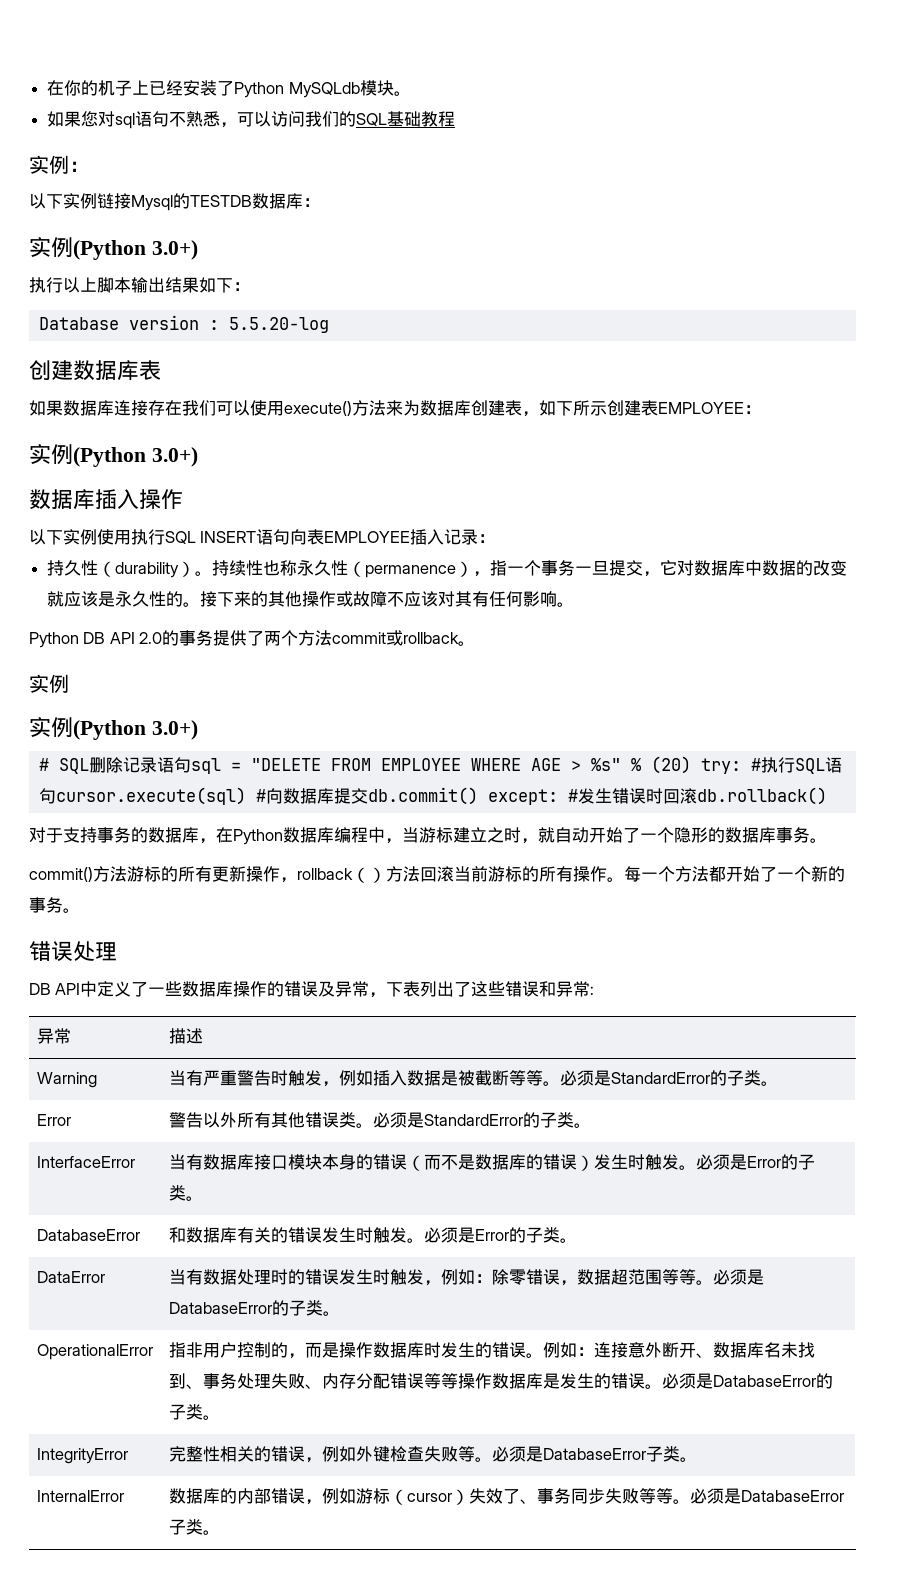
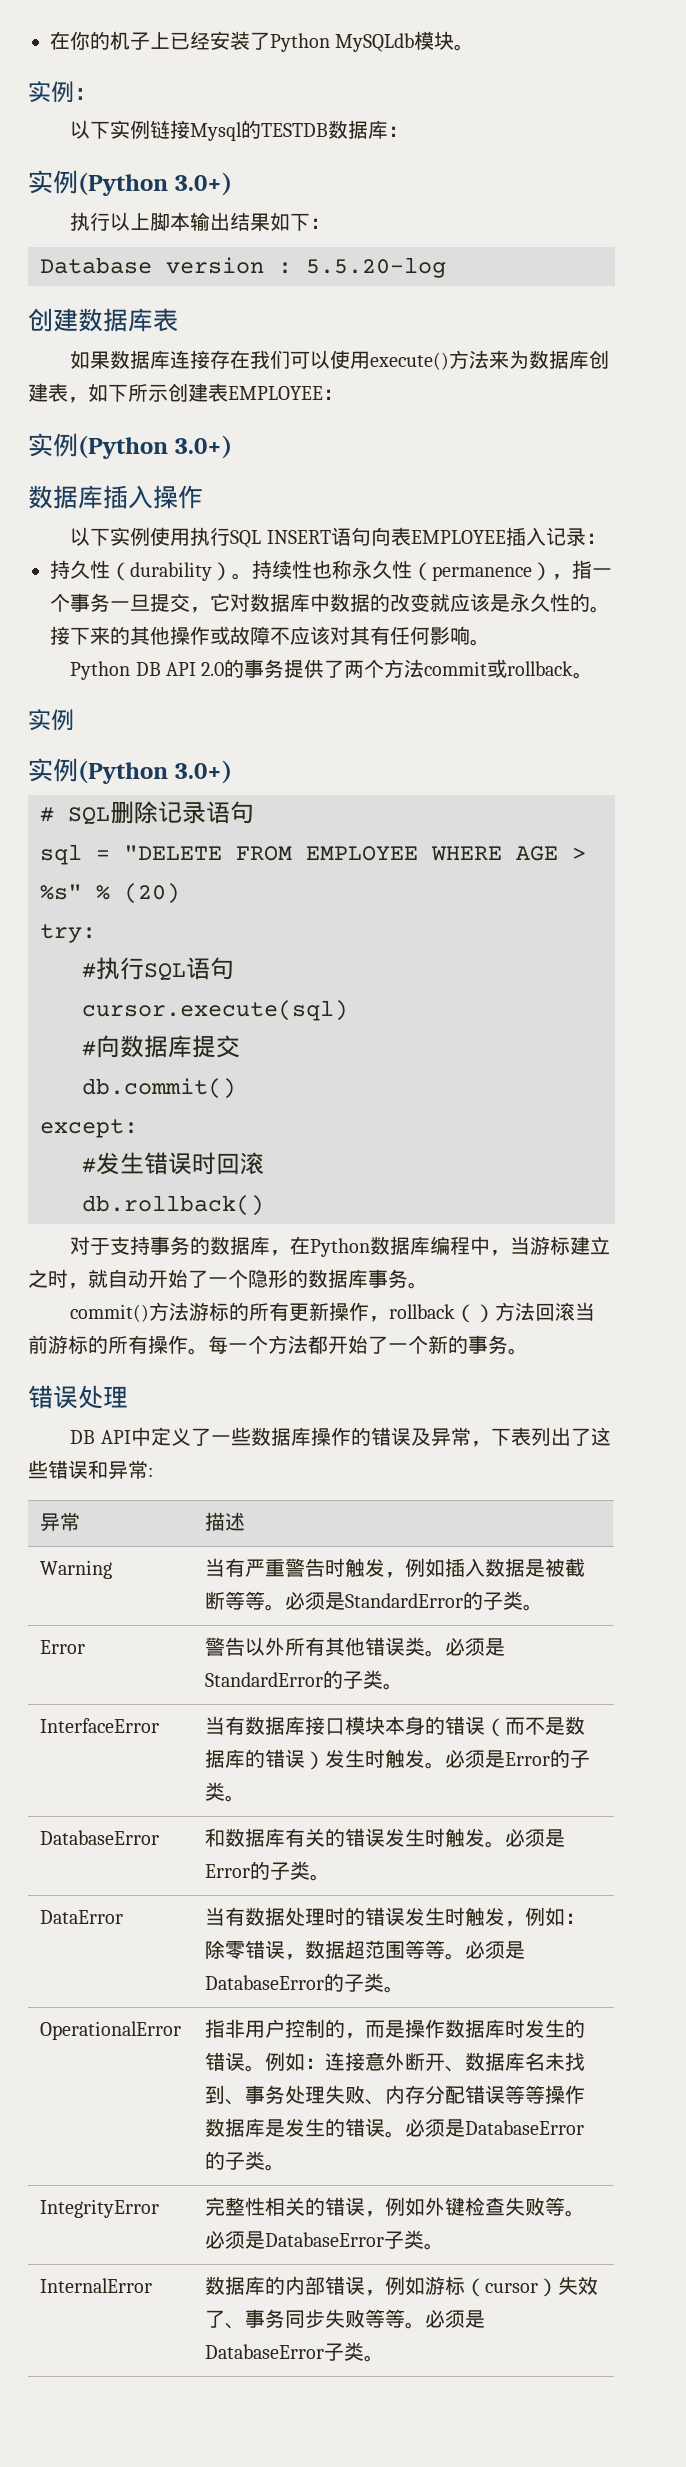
- 如果您对sql语句不熟悉，可以访问我们的SQL基础教程
- # SQL删除记录语句sql = "DELETE FROM EMPLOYEE WHERE AGE > %s" % (20) try: #执行SQL语句cursor.execute(sql) #向数据库提交db.commit() except: #发生错误时回滚db.rollback()
+ # SQL删除记录语句
+ sql = "DELETE FROM EMPLOYEE WHERE AGE > %s" % (20)
+ try:
+ #执行SQL语句
+ cursor.execute(sql)
+ #向数据库提交
+ db.commit()
+ except:
+ #发生错误时回滚
+ db.rollback()

